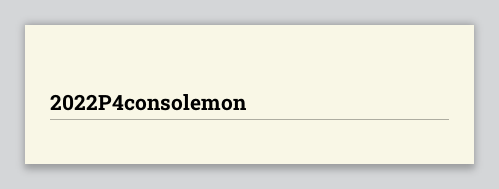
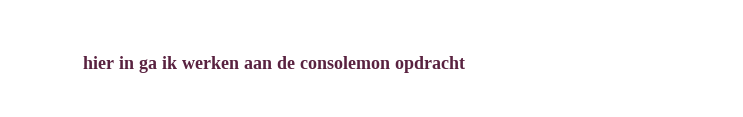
- 2022P4consolemon
+ hier in ga ik werken aan de consolemon opdracht

